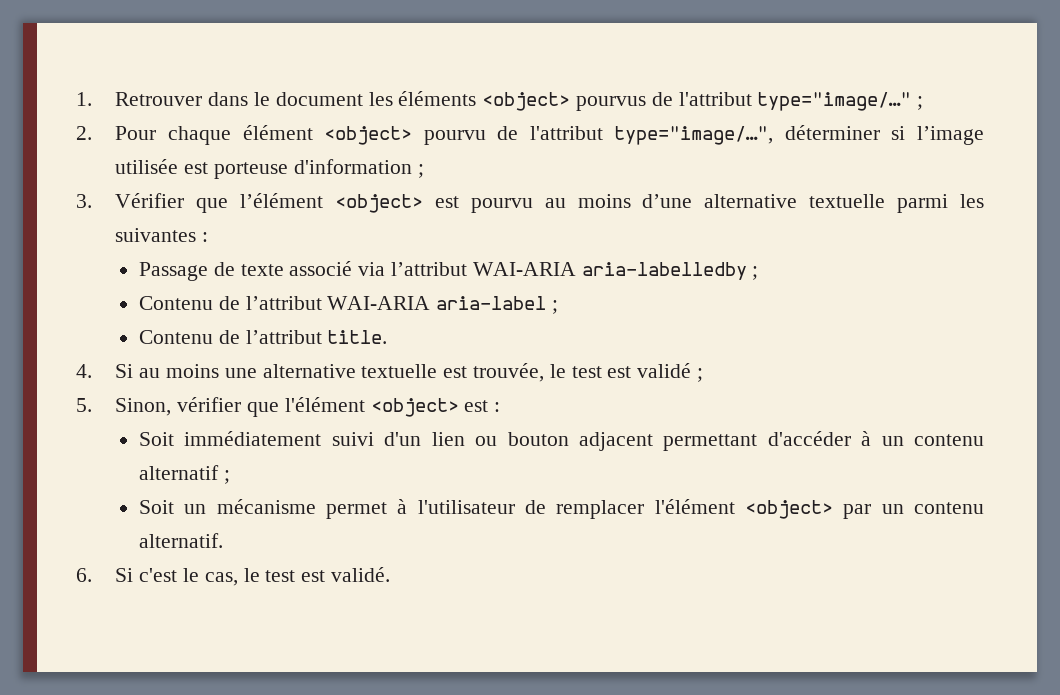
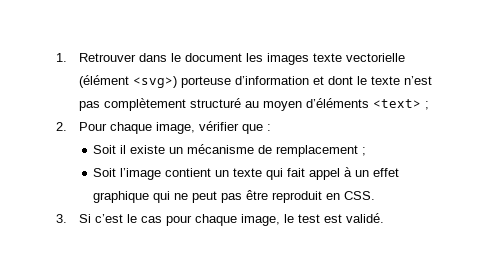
- 1. Retrouver dans le document les éléments <object> pourvus de l'attribut type="image/…" ;
- 2. Pour chaque élément <object> pourvu de l'attribut type="image/…", déterminer si l’image utilisée est porteuse d'information ;
- 3. Vérifier que l’élément <object> est pourvu au moins d’une alternative textuelle parmi les suivantes :
- Passage de texte associé via l’attribut WAI-ARIA aria-labelledby ;
- Contenu de l’attribut WAI-ARIA aria-label ;
- Contenu de l’attribut title.
- 4. Si au moins une alternative textuelle est trouvée, le test est validé ;
- 5. Sinon, vérifier que l'élément <object> est :
- Soit immédiatement suivi d'un lien ou bouton adjacent permettant d'accéder à un contenu alternatif ;
- Soit un mécanisme permet à l'utilisateur de remplacer l'élément <object> par un contenu alternatif.
- 6. Si c'est le cas, le test est validé.
+ 1. Retrouver dans le document les images texte vectorielle (élément <svg>) porteuse d’information et dont le texte n’est pas complètement structuré au moyen d’éléments <text> ;
+ 2. Pour chaque image, vérifier que :
+ Soit il existe un mécanisme de remplacement ;
+ Soit l’image contient un texte qui fait appel à un effet graphique qui ne peut pas être reproduit en CSS.
+ 3. Si c’est le cas pour chaque image, le test est validé.

